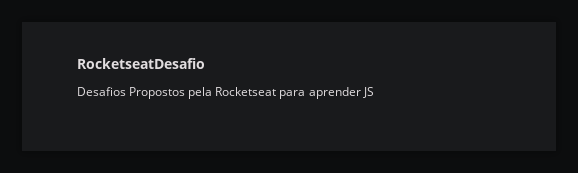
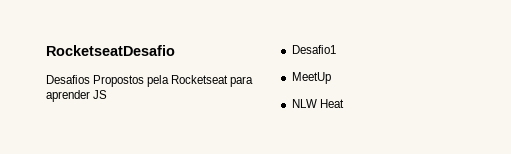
+ Desafio1
+ MeetUp
+ NLW Heat

